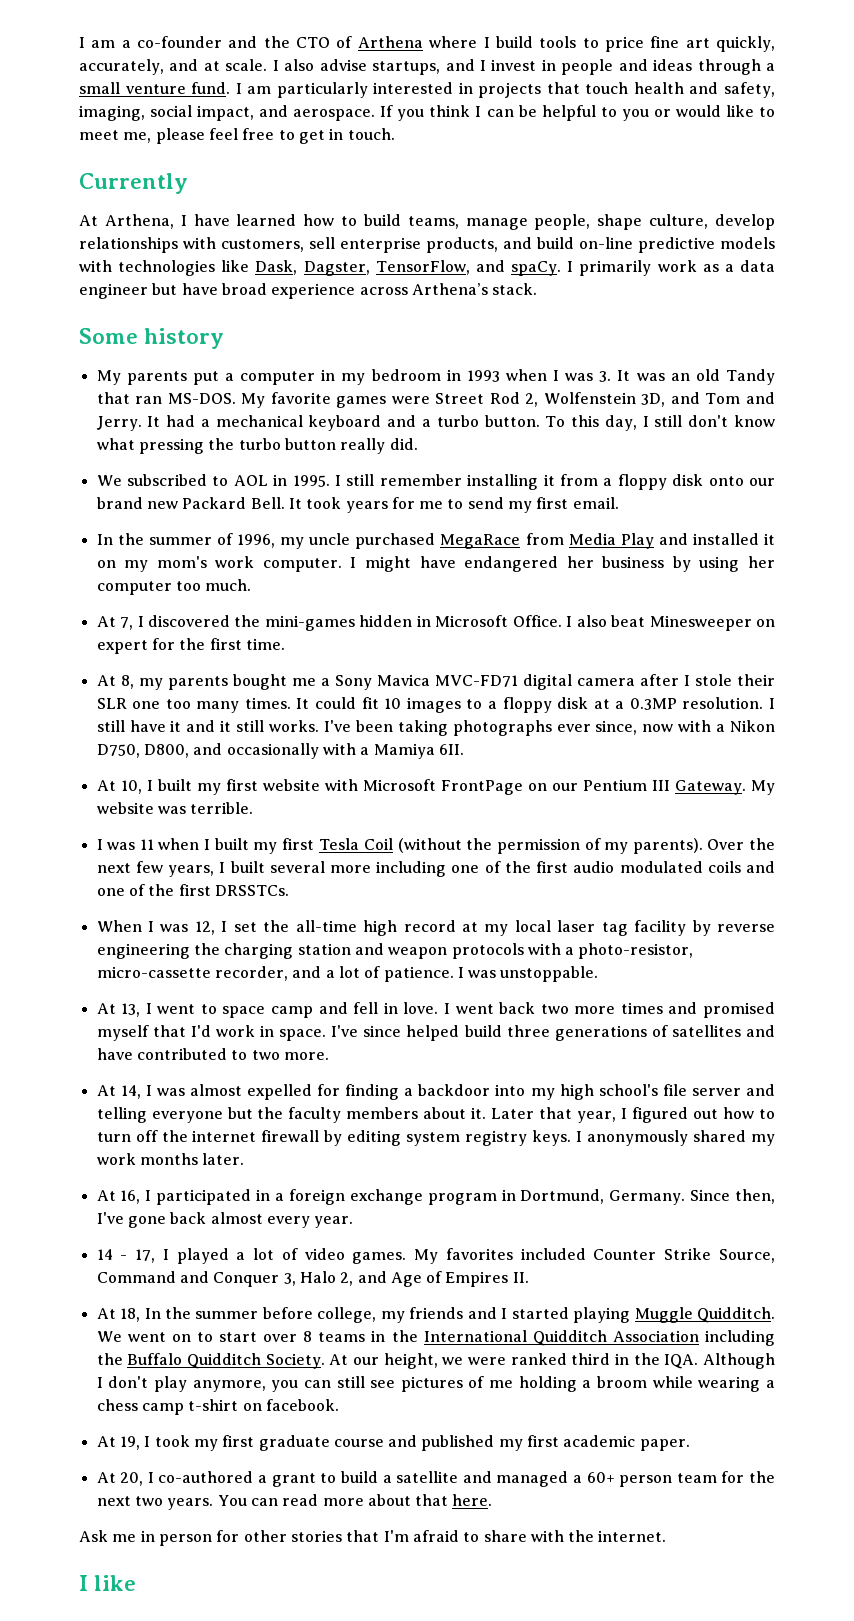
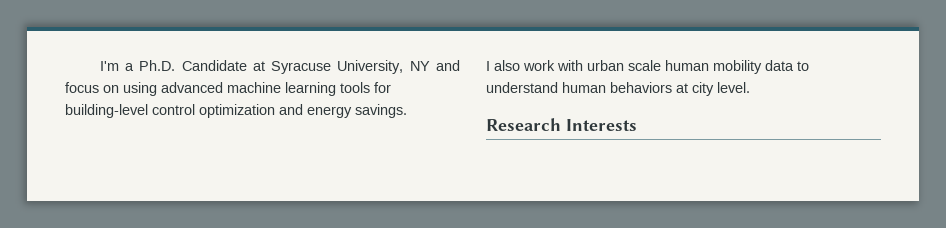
- I am a co-founder and the CTO of Arthena where I build tools to price fine art quickly, accurately, and at scale. I also advise startups, and I invest in people and ideas through a small venture fund. I am particularly interested in projects that touch health and safety, imaging, social impact, and aerospace. If you think I can be helpful to you or would like to meet me, please feel free to get in touch.
- Currently
- At Arthena, I have learned how to build teams, manage people, shape culture, develop relationships with customers, sell enterprise products, and build on-line predictive models with technologies like Dask, Dagster, TensorFlow, and spaCy. I primarily work as a data engineer but have broad experience across Arthena’s stack.
- Some history
- My parents put a computer in my bedroom in 1993 when I was 3. It was an old Tandy that ran MS-DOS. My favorite games were Street Rod 2, Wolfenstein 3D, and Tom and Jerry. It had a mechanical keyboard and a turbo button. To this day, I still don't know what pressing the turbo button really did.
- We subscribed to AOL in 1995. I still remember installing it from a floppy disk onto our brand new Packard Bell. It took years for me to send my first email.
- In the summer of 1996, my uncle purchased MegaRace from Media Play and installed it on my mom's work computer. I might have endangered her business by using her computer too much.
- At 7, I discovered the mini-games hidden in Microsoft Office. I also beat Minesweeper on expert for the first time.
- At 8, my parents bought me a Sony Mavica MVC-FD71 digital camera after I stole their SLR one too many times. It could fit 10 images to a floppy disk at a 0.3MP resolution. I still have it and it still works. I've been taking photographs ever since, now with a Nikon D750, D800, and occasionally with a Mamiya 6II.
- At 10, I built my first website with Microsoft FrontPage on our Pentium III Gateway. My website was terrible.
- I was 11 when I built my first Tesla Coil (without the permission of my parents). Over the next few years, I built several more including one of the first audio modulated coils and one of the first DRSSTCs.
- When I was 12, I set the all-time high record at my local laser tag facility by reverse engineering the charging station and weapon protocols with a photo-resistor, micro-cassette recorder, and a lot of patience. I was unstoppable.
- At 13, I went to space camp and fell in love. I went back two more times and promised myself that I'd work in space. I've since helped build three generations of satellites and have contributed to two more.
- At 14, I was almost expelled for finding a backdoor into my high school's file server and telling everyone but the faculty members about it. Later that year, I figured out how to turn off the internet firewall by editing system registry keys. I anonymously shared my work months later.
- At 16, I participated in a foreign exchange program in Dortmund, Germany. Since then, I've gone back almost every year.
- 14 - 17, I played a lot of video games. My favorites included Counter Strike Source, Command and Conquer 3, Halo 2, and Age of Empires II.
- At 18, In the summer before college, my friends and I started playing Muggle Quidditch. We went on to start over 8 teams in the International Quidditch Association including the Buffalo Quidditch Society. At our height, we were ranked third in the IQA. Although I don't play anymore, you can still see pictures of me holding a broom while wearing a chess camp t-shirt on facebook.
- At 19, I took my first graduate course and published my first academic paper.
- At 20, I co-authored a grant to build a satellite and managed a 60+ person team for the next two years. You can read more about that here.
- Ask me in person for other stories that I'm afraid to share with the internet.
- I like
+ I'm a Ph.D. Candidate at Syracuse University, NY and focus on using advanced machine learning tools for building-level control optimization and energy savings.
+ I also work with urban scale human mobility data to understand human behaviors at city level.
+ Research Interests

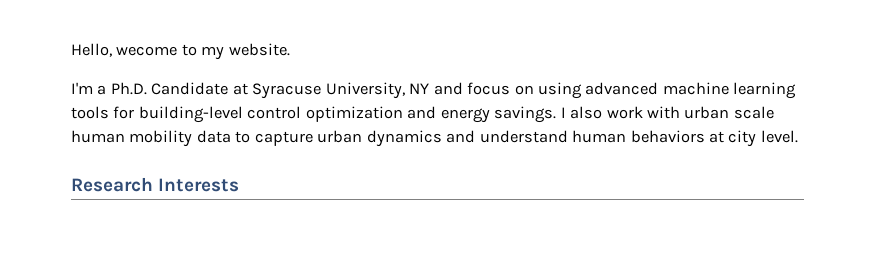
+ Hello, wecome to my website.
- I'm a Ph.D. Candidate at Syracuse University, NY and focus on using advanced machine learning tools for building-level control optimization and energy savings.
- I also work with urban scale human mobility data to understand human behaviors at city level.
+ I'm a Ph.D. Candidate at Syracuse University, NY and focus on using advanced machine learning tools for building-level control optimization and energy savings. I also work with urban scale human mobility data to capture urban dynamics and understand human behaviors at city level.

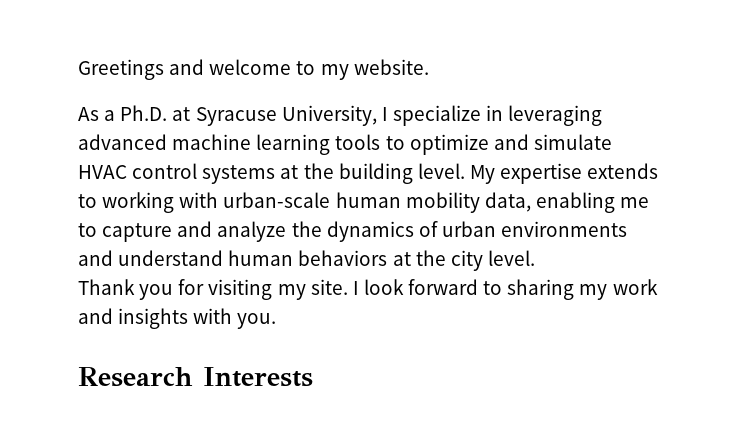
- Hello, wecome to my website.
+ Greetings and welcome to my website.
- I'm a Ph.D. Candidate at Syracuse University, NY and focus on using advanced machine learning tools for building-level control optimization and energy savings. I also work with urban scale human mobility data to capture urban dynamics and understand human behaviors at city level.
+ As a Ph.D. at Syracuse University, I specialize in leveraging advanced machine learning tools to optimize and simulate HVAC control systems at the building level. My expertise extends to working with urban-scale human mobility data, enabling me to capture and analyze the dynamics of urban environments and understand human behaviors at the city level.
+ Thank you for visiting my site. I look forward to sharing my work and insights with you.

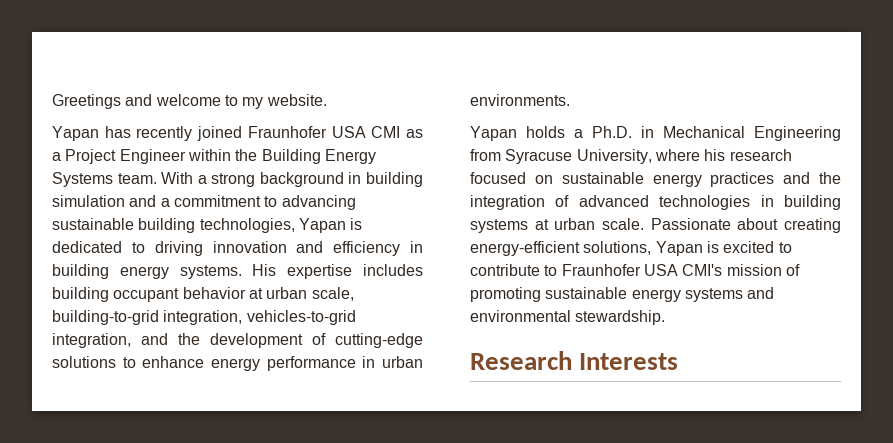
- As a Ph.D. at Syracuse University, I specialize in leveraging advanced machine learning tools to optimize and simulate HVAC control systems at the building level. My expertise extends to working with urban-scale human mobility data, enabling me to capture and analyze the dynamics of urban environments and understand human behaviors at the city level.
- Thank you for visiting my site. I look forward to sharing my work and insights with you.
+ Yapan has recently joined Fraunhofer USA CMI as a Project Engineer within the Building Energy Systems team. With a strong background in building simulation and a commitment to advancing sustainable building technologies, Yapan is dedicated to driving innovation and efficiency in building energy systems. His expertise includes building occupant behavior at urban scale, building-to-grid integration, vehicles-to-grid integration, and the development of cutting-edge solutions to enhance energy performance in urban environments.
+ Yapan holds a Ph.D. in Mechanical Engineering from Syracuse University, where his research focused on sustainable energy practices and the integration of advanced technologies in building systems at urban scale. Passionate about creating energy-efficient solutions, Yapan is excited to contribute to Fraunhofer USA CMI's mission of promoting sustainable energy systems and environmental stewardship.

